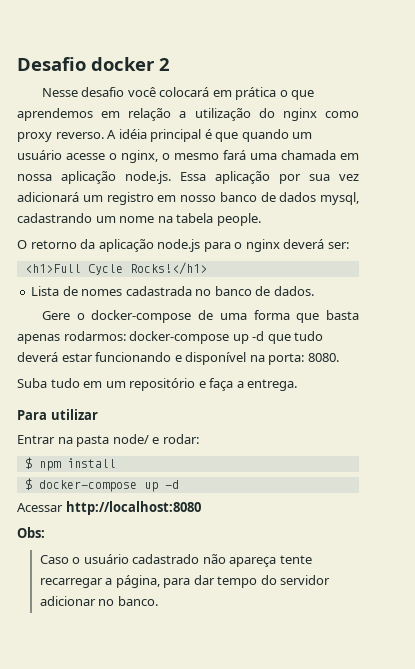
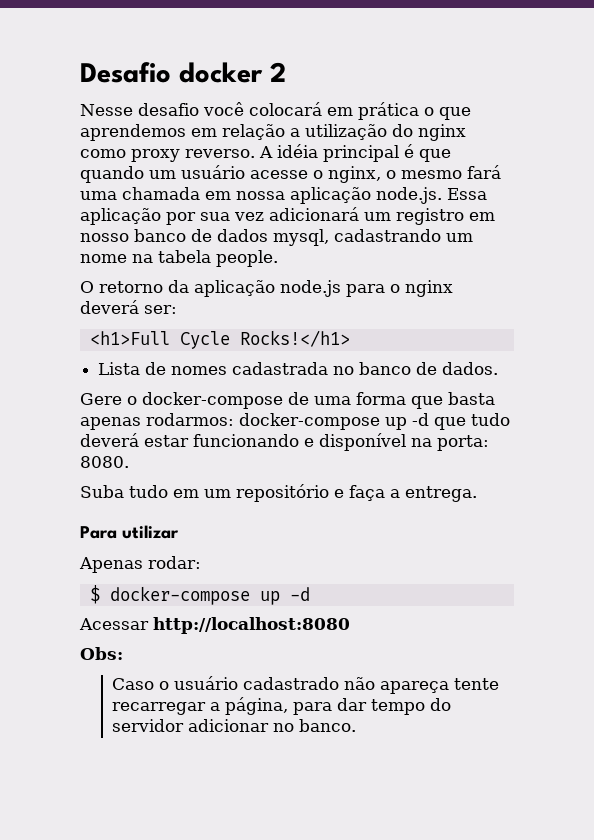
- Entrar na pasta node/ e rodar:
- $ npm install
+ Apenas rodar:

